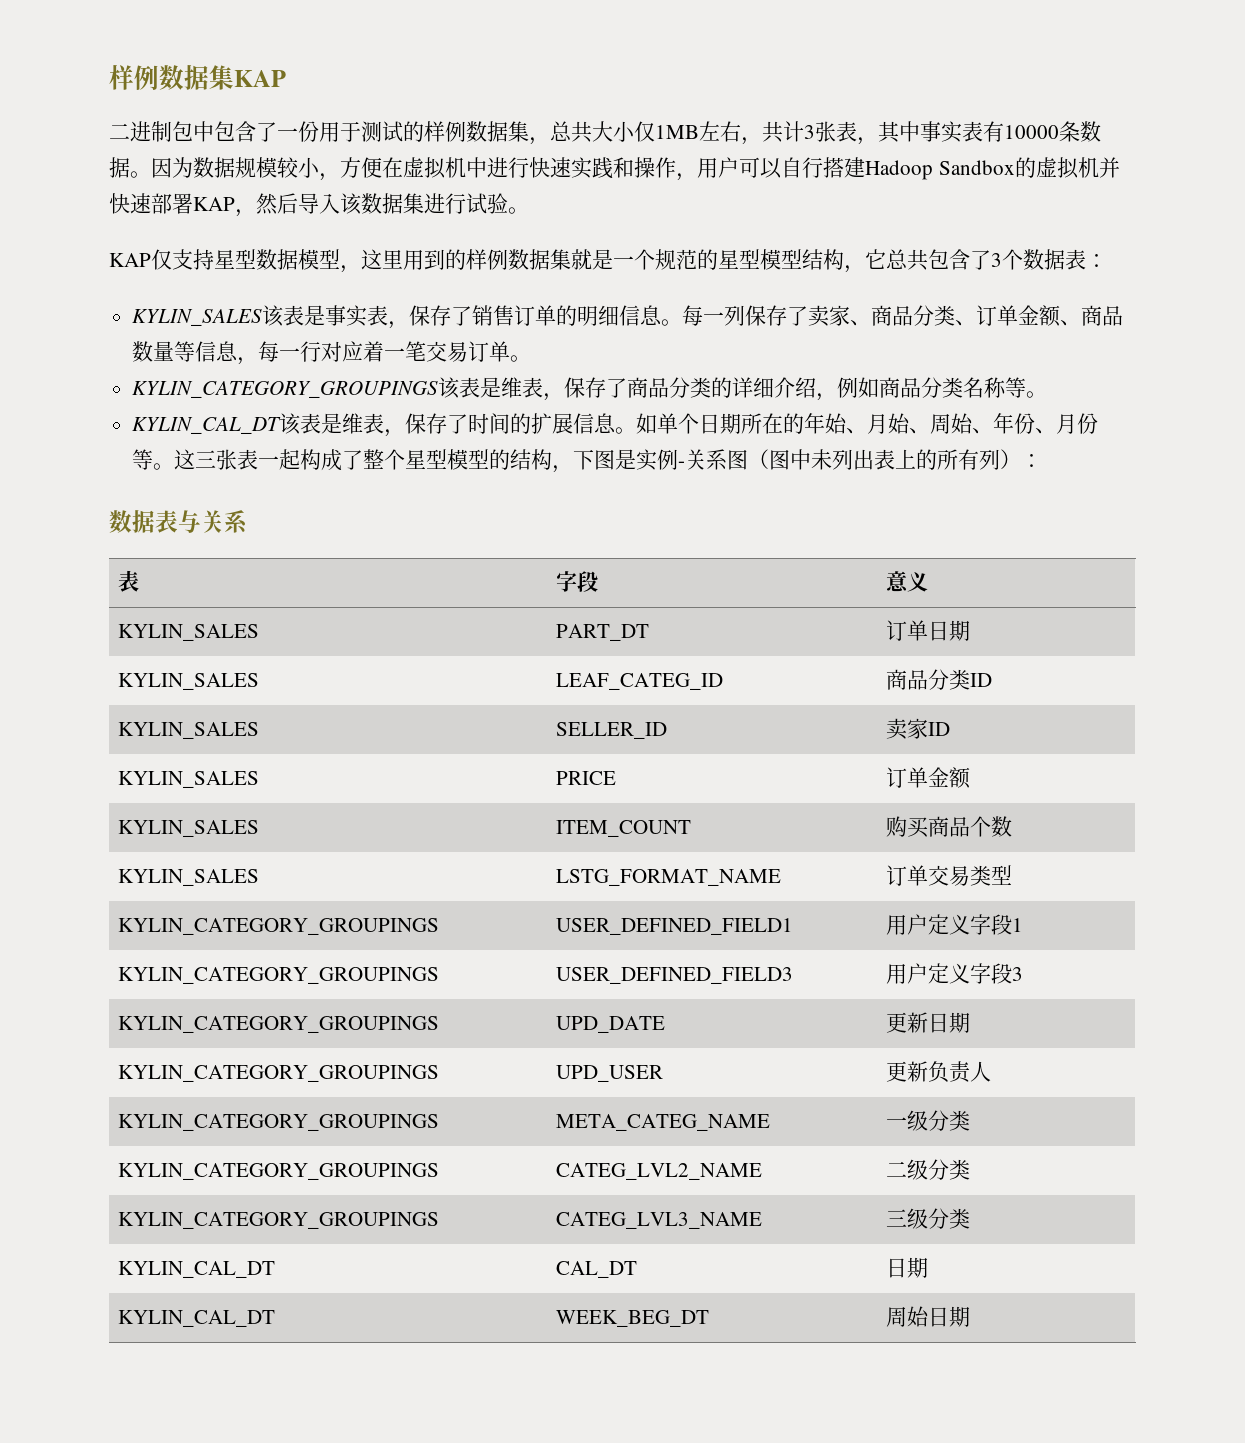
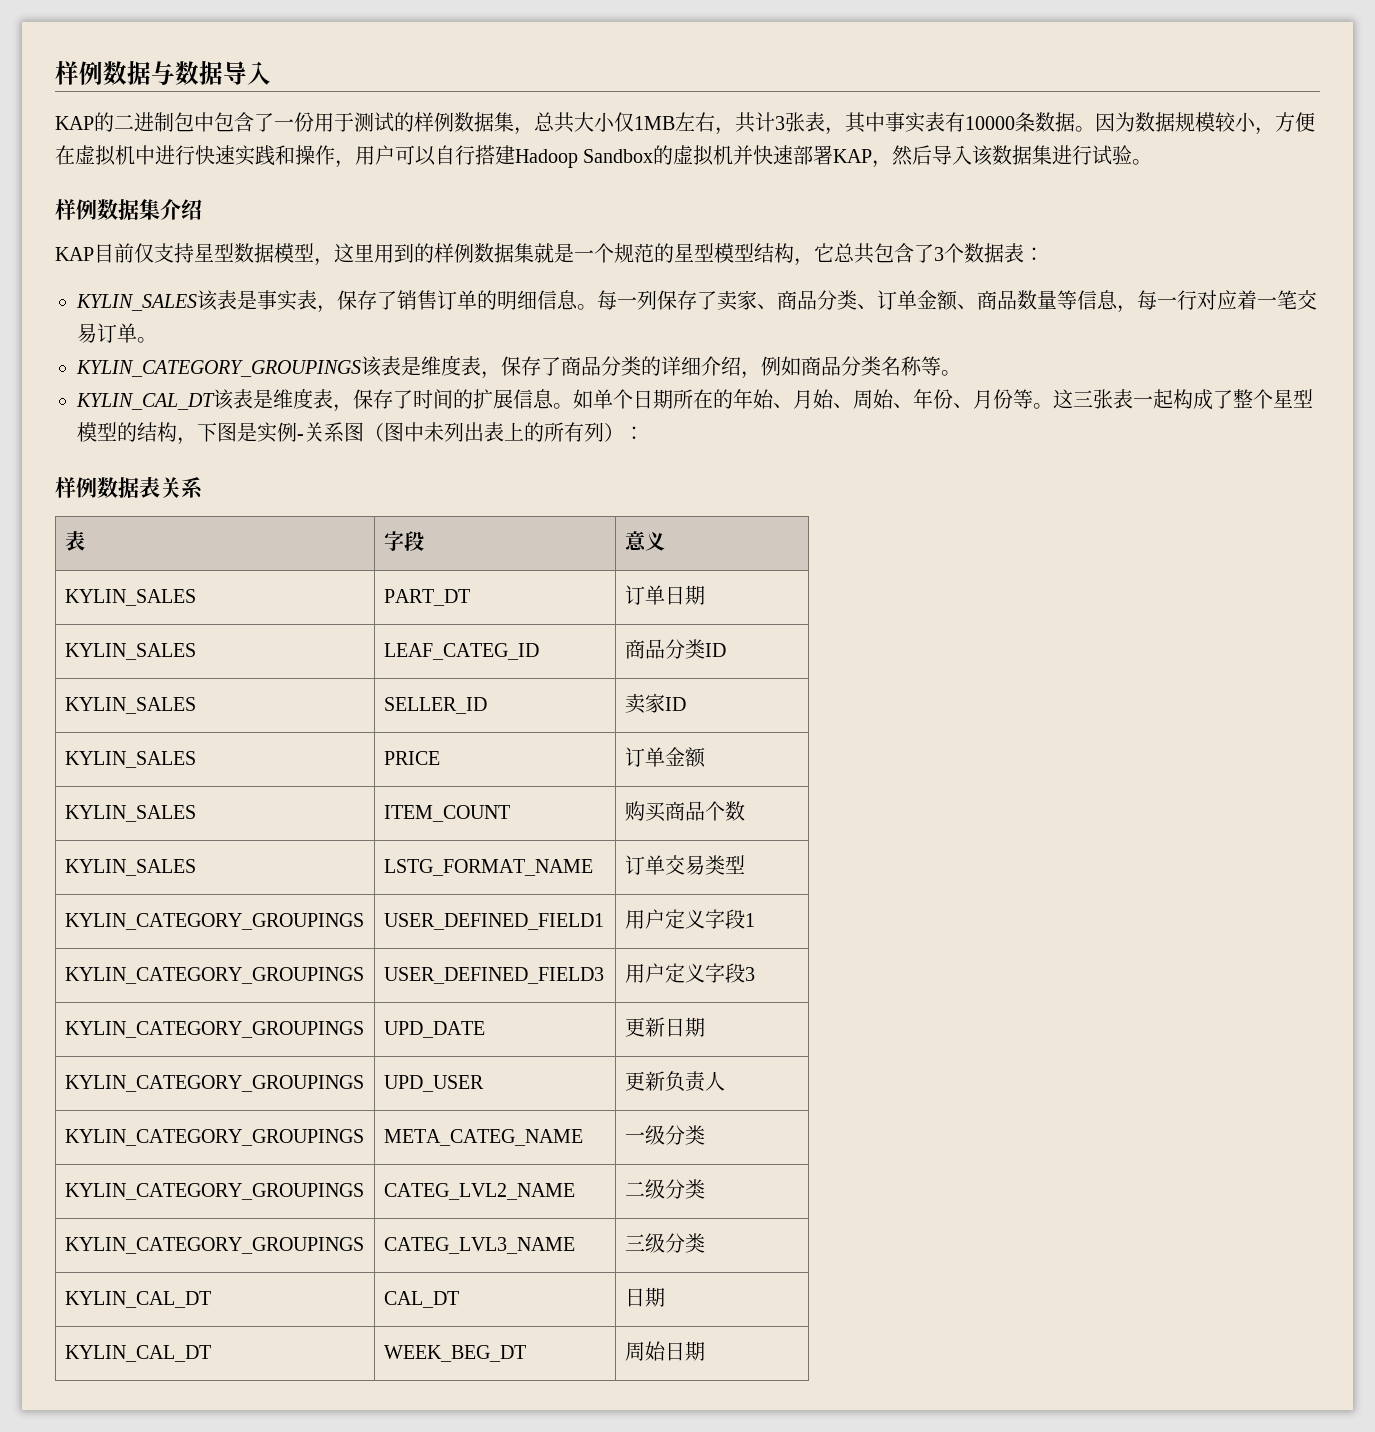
- 样例数据集KAP
- 二进制包中包含了一份用于测试的样例数据集，总共大小仅1MB左右，共计3张表，其中事实表有10000条数据。
+ 样例数据与数据导入
+ KAP的二进制包中包含了一份用于测试的样例数据集，总共大小仅1MB左右，共计3张表，其中事实表有10000条数据。
- KAP仅支持星型数据模型，这里用到的样例数据集就是一个规范的星型模型结构，它总共包含了3个数据表：
+ 样例数据集介绍
+ KAP目前仅支持星型数据模型，这里用到的样例数据集就是一个规范的星型模型结构，它总共包含了3个数据表：
- KYLIN_CATEGORY_GROUPINGS该表是维表，保存了商品分类的详细介绍，例如商品分类名称等。
+ KYLIN_CATEGORY_GROUPINGS该表是维度表，保存了商品分类的详细介绍，例如商品分类名称等。
- KYLIN_CAL_DT该表是维表，保存了时间的扩展信息。
+ KYLIN_CAL_DT该表是维度表，保存了时间的扩展信息。
- 数据表与关系
+ 样例数据表关系

